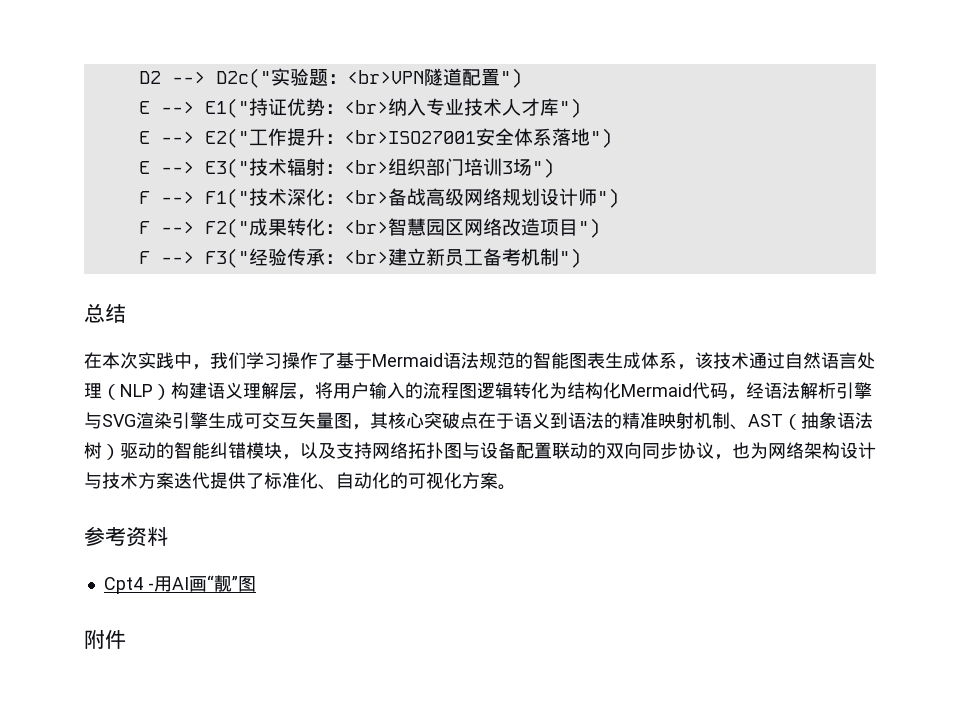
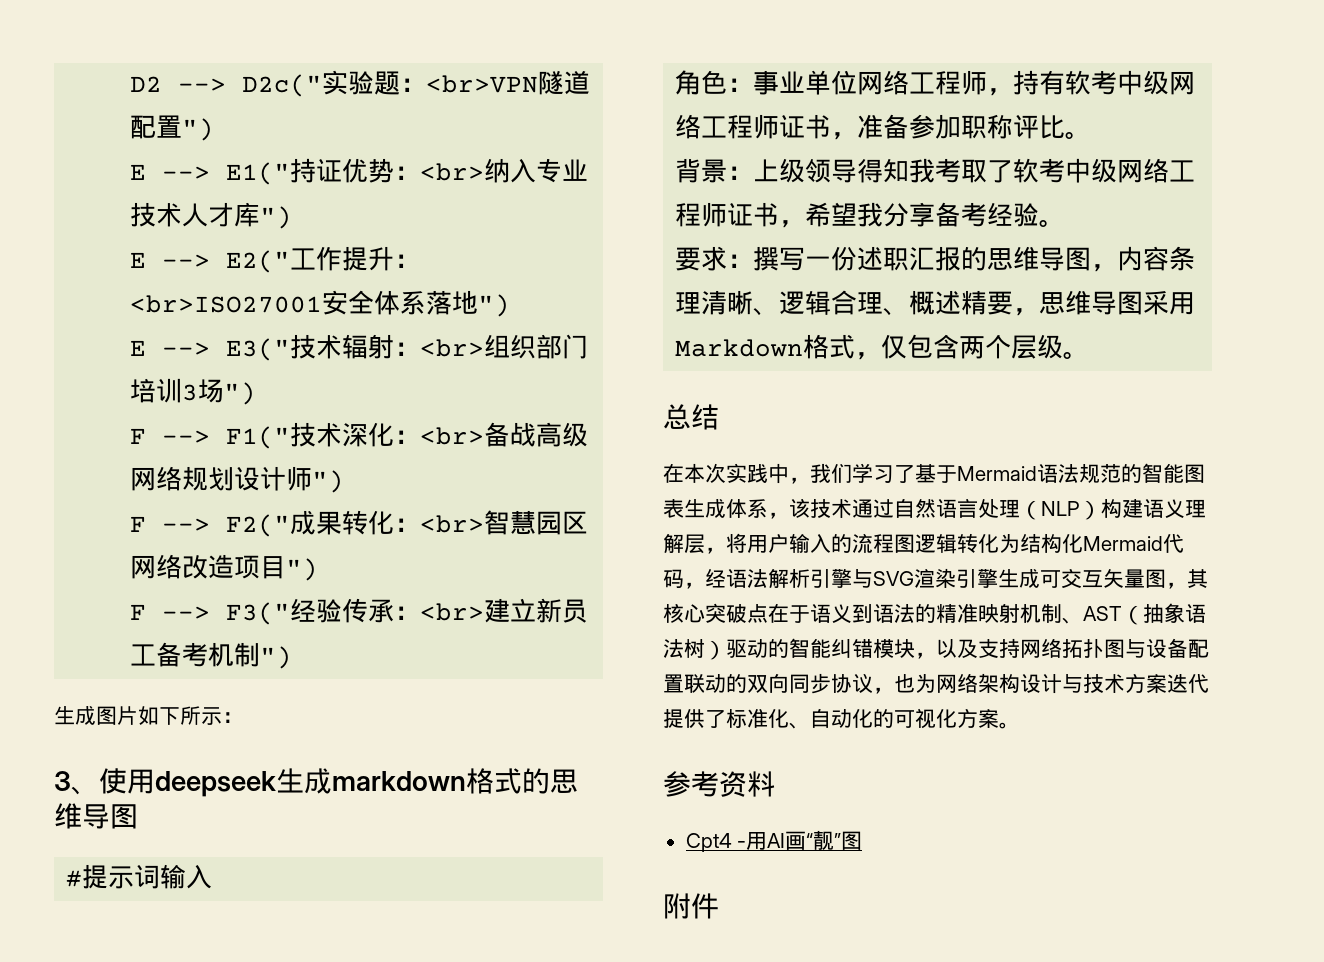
+ 生成图片如下所示：
+ 3、使用deepseek生成markdown格式的思维导图
+ #提示词输入
+ 角色：事业单位网络工程师，持有软考中级网络工程师证书，准备参加职称评比。
+ 背景：上级领导得知我考取了软考中级网络工程师证书，希望我分享备考经验。
+ 要求：撰写一份述职汇报的思维导图，内容条理清晰、逻辑合理、概述精要，思维导图采用Markdown格式，仅包含两个层级。
- 在本次实践中，我们学习操作了基于Mermaid语法规范的智能图表生成体系，该技术通过自然语言处理（NLP）构建语义理解层，将用户输入的流程图逻辑转化为结构化Mermaid代码，经语法解析引擎与SVG渲染引擎生成可交互矢量图，其核心突破点在于语义到语法的精准映射机制、AST（抽象语法树）驱动的智能纠错模块，以及支持网络拓扑图与设备配置联动的双向同步协议，也为网络架构设计与技术方案迭代提供了标准化、自动化的可视化方案。
+ 在本次实践中，我们学习了基于Mermaid语法规范的智能图表生成体系，该技术通过自然语言处理（NLP）构建语义理解层，将用户输入的流程图逻辑转化为结构化Mermaid代码，经语法解析引擎与SVG渲染引擎生成可交互矢量图，其核心突破点在于语义到语法的精准映射机制、AST（抽象语法树）驱动的智能纠错模块，以及支持网络拓扑图与设备配置联动的双向同步协议，也为网络架构设计与技术方案迭代提供了标准化、自动化的可视化方案。

